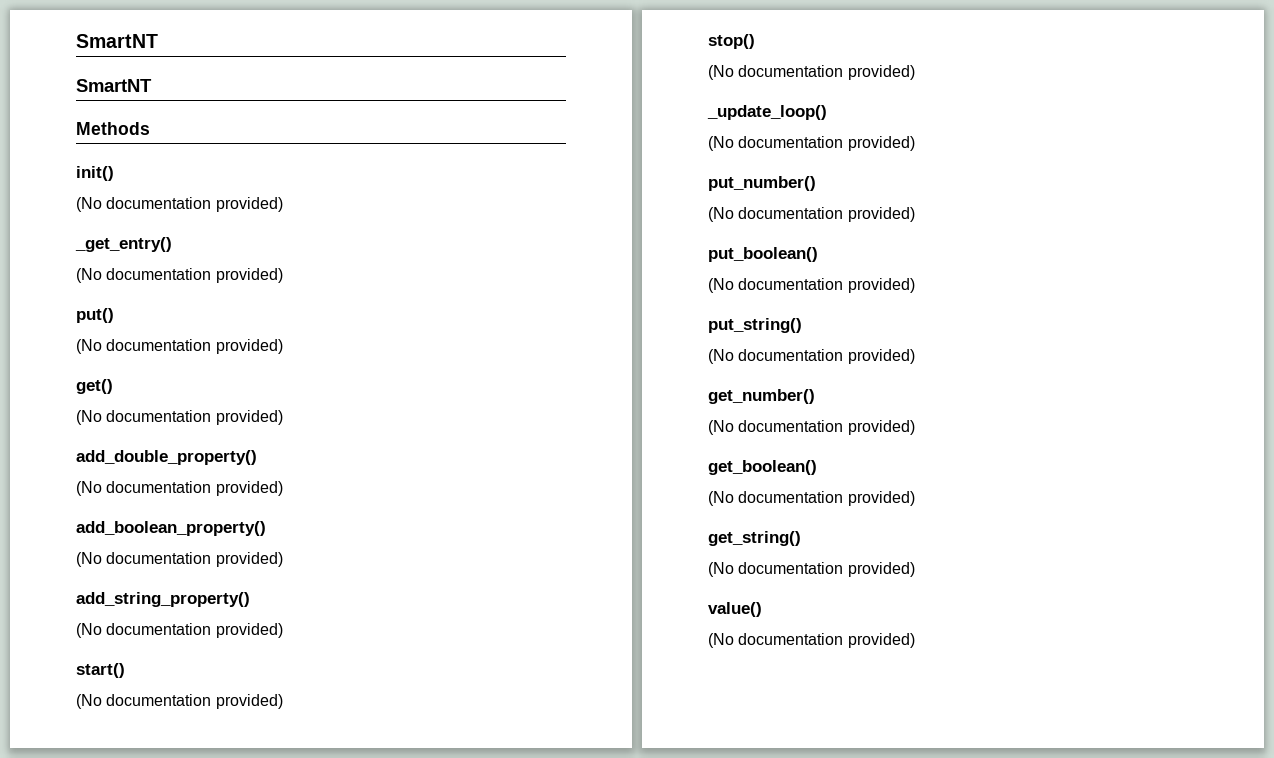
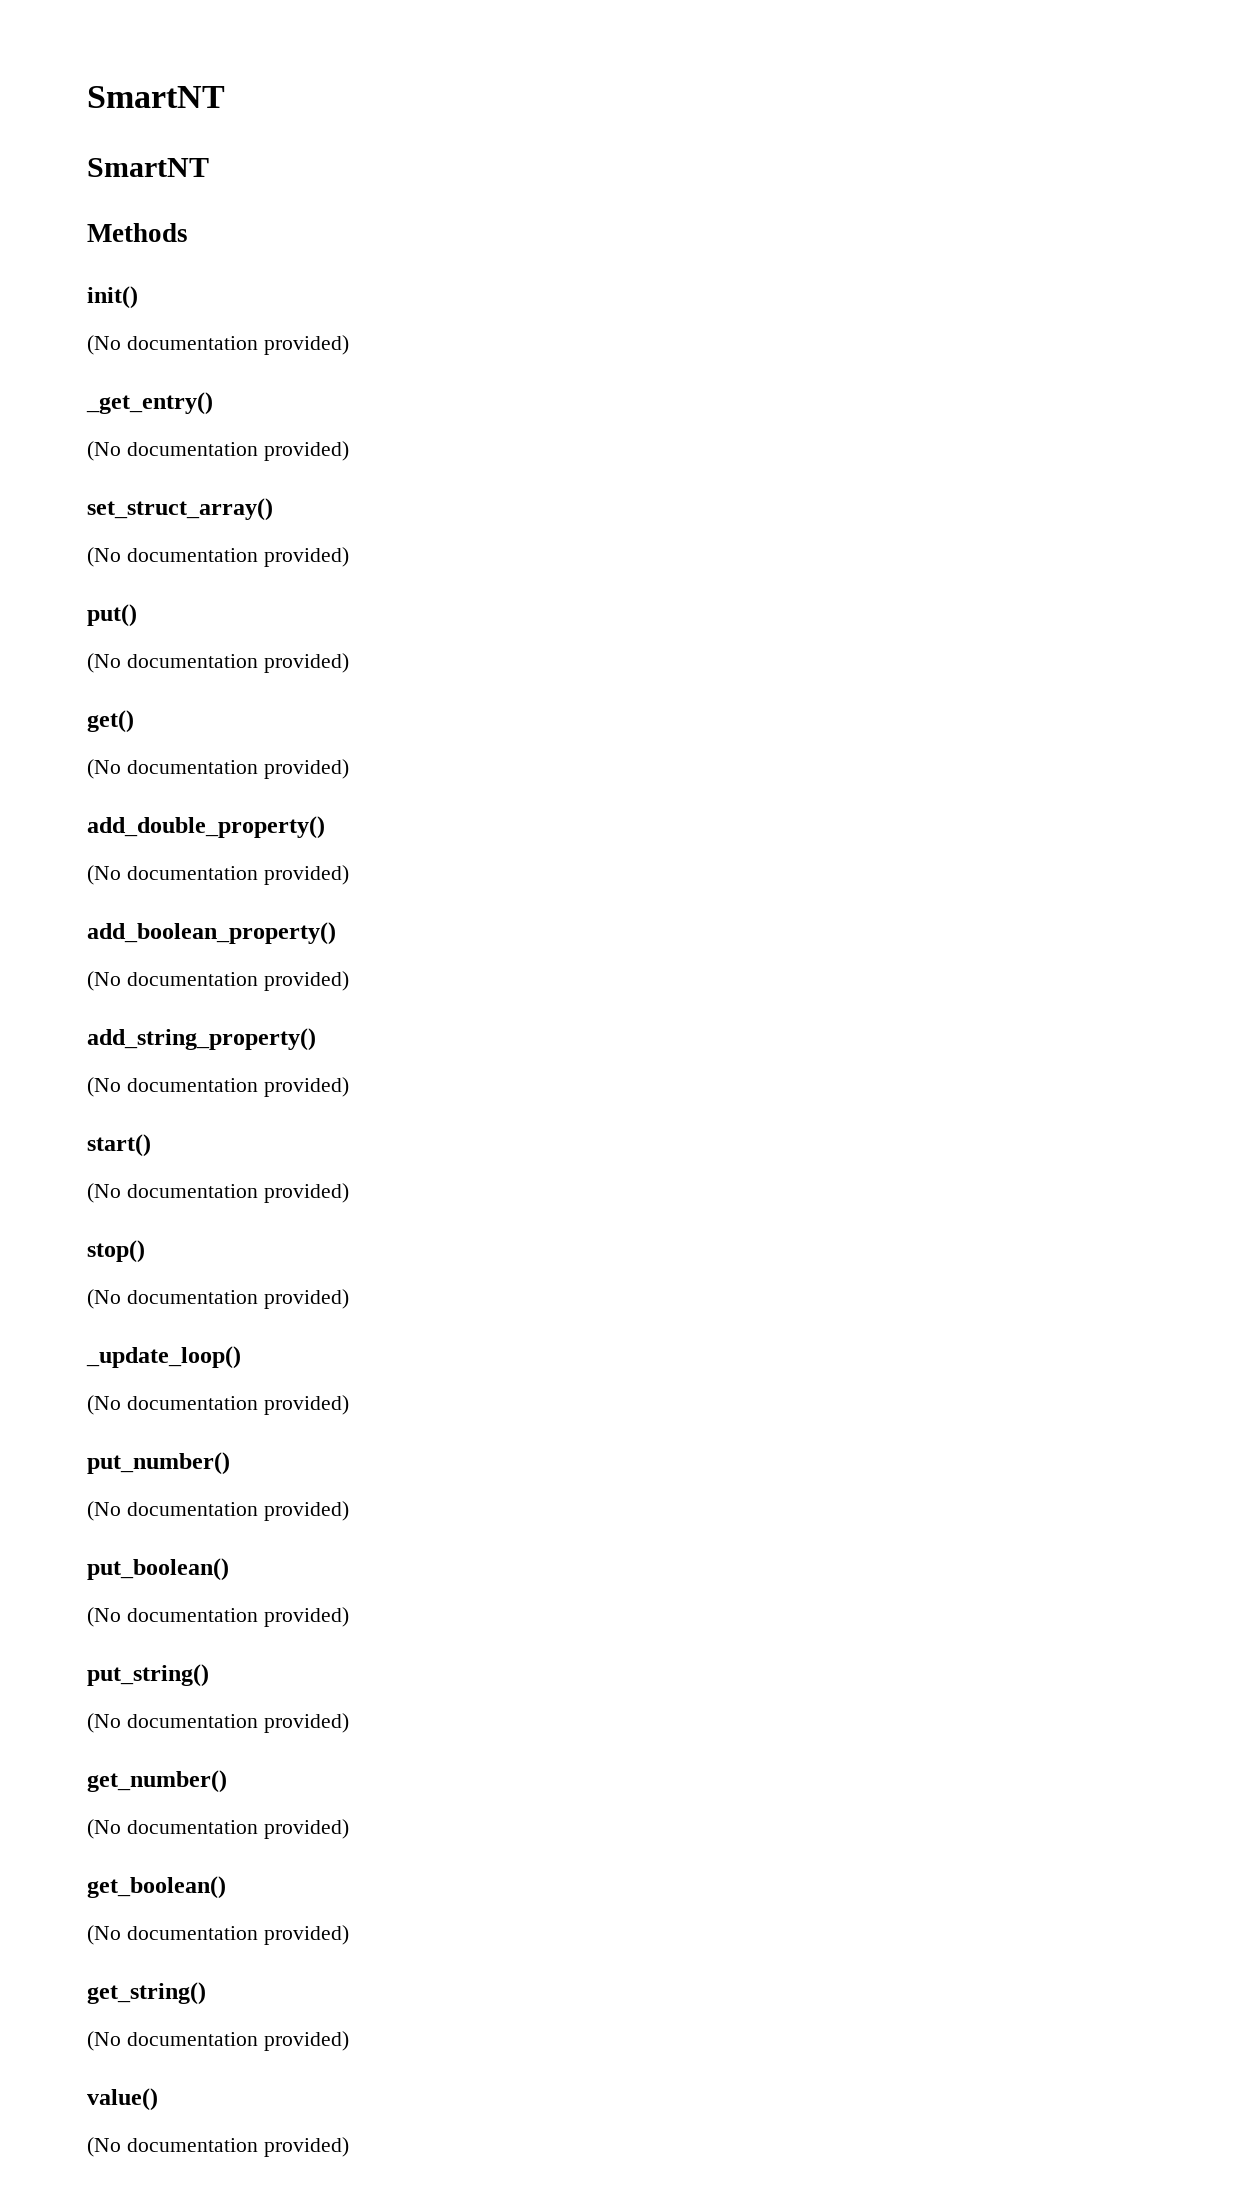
+ set_struct_array()
+ (No documentation provided)

